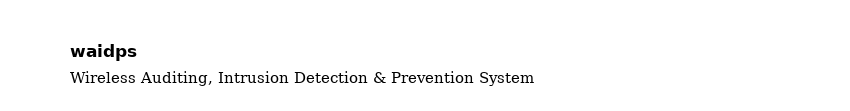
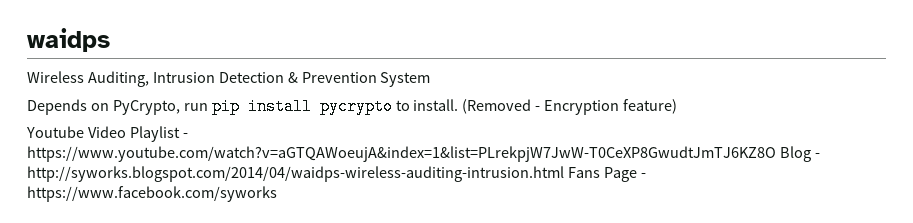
+ Depends on PyCrypto, run pip install pycrypto to install. (Removed - Encryption feature)
+ Youtube Video Playlist - https://www.youtube.com/watch?v=aGTQAWoeujA&index=1&list=PLrekpjW7JwW-T0CeXP8GwudtJmTJ6KZ8O Blog - http://syworks.blogspot.com/2014/04/waidps-wireless-auditing-intrusion.html Fans Page - https://www.facebook.com/syworks

